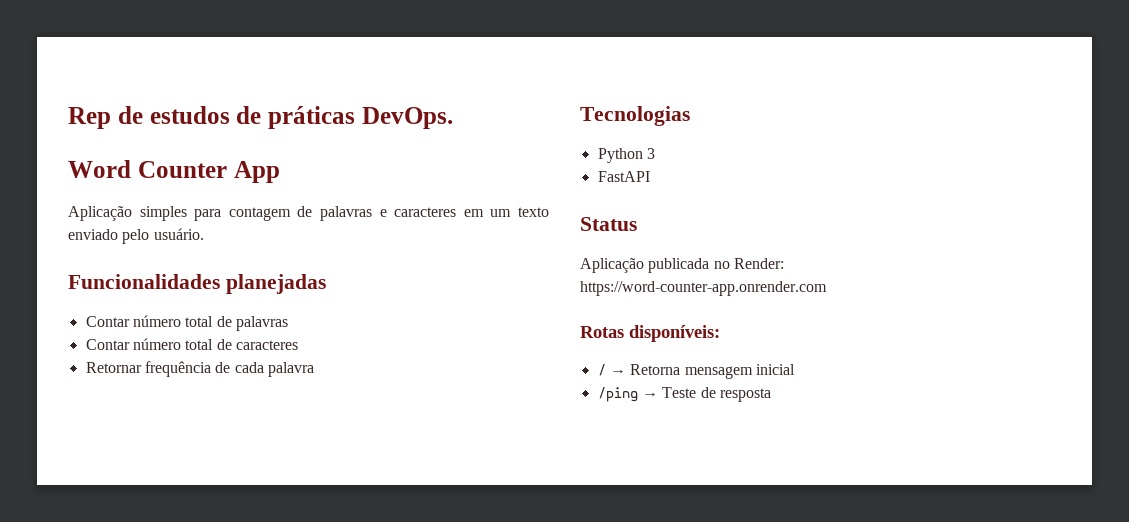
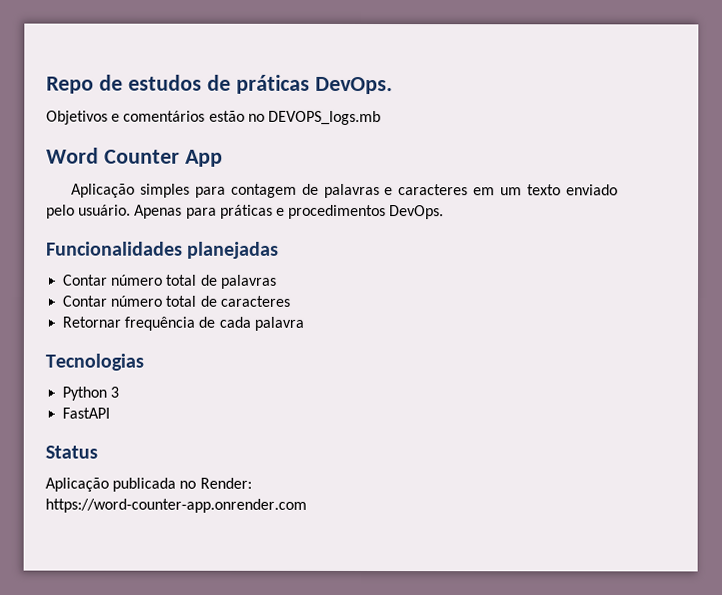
- Rep de estudos de práticas DevOps.
+ Repo de estudos de práticas DevOps.
+ Objetivos e comentários estão no DEVOPS_logs.mb
+ Apenas para práticas e procedimentos DevOps.
- Rotas disponíveis:
- / → Retorna mensagem inicial
- /ping → Teste de resposta

